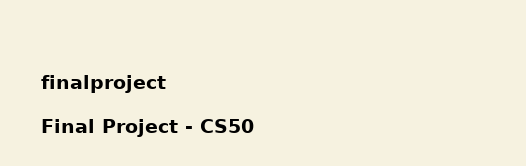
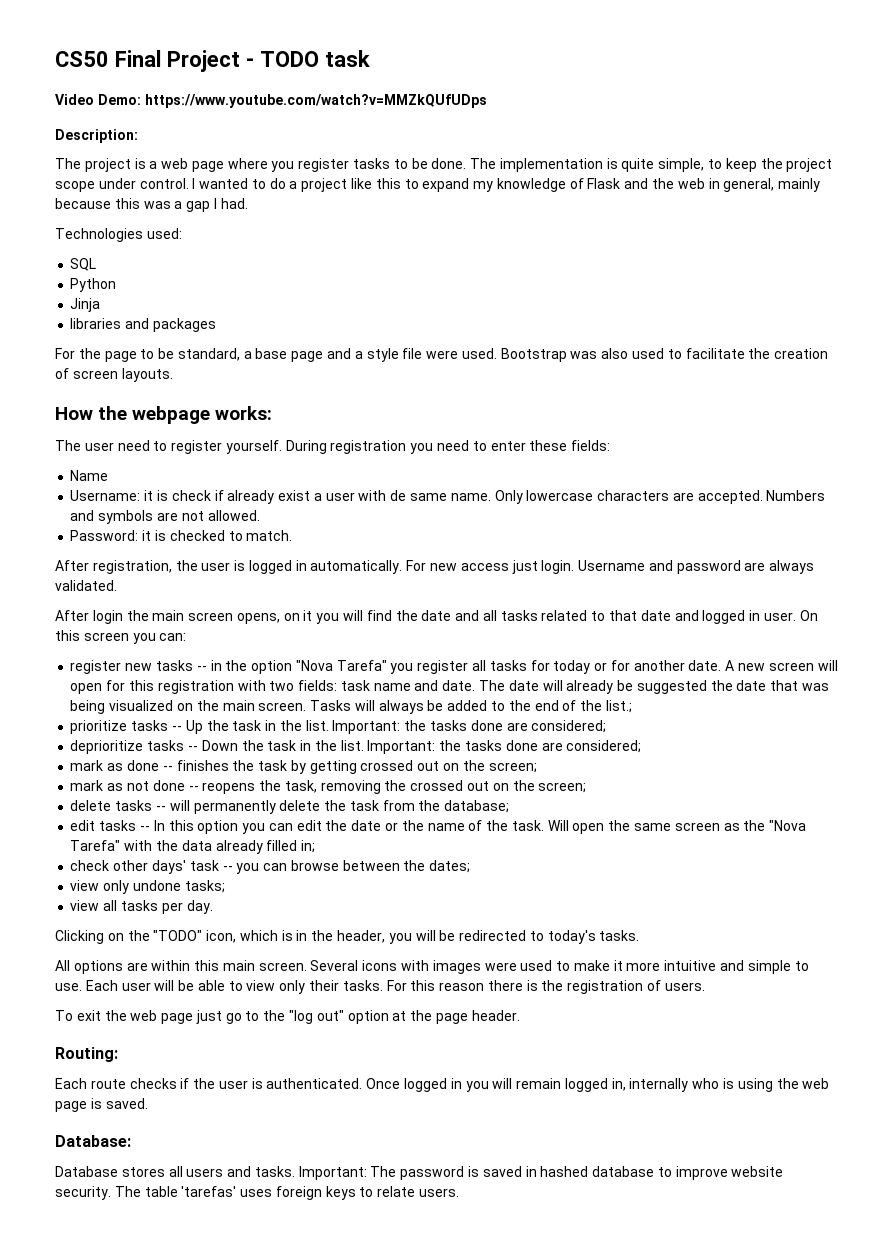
- finalproject
- Final Project - CS50
+ CS50 Final Project - TODO task
+ Video Demo: https://www.youtube.com/watch?v=MMZkQUfUDps
+ Description:
+ The project is a web page where you register tasks to be done. The implementation is quite simple, to keep the project scope under control. I wanted to do a project like this to expand my knowledge of Flask and the web in general, mainly because this was a gap I had.
+ Technologies used:
+ SQL
+ Python
+ Jinja
+ libraries and packages
+ For the page to be standard, a base page and a style file were used. Bootstrap was also used to facilitate the creation of screen layouts.
+ How the webpage works:
+ The user need to register yourself. During registration you need to enter these fields:
+ Name
+ Username: it is check if already exist a user with de same name. Only lowercase characters are accepted. Numbers and symbols are not allowed.
+ Password: it is checked to match.
+ After registration, the user is logged in automatically. For new access just login. Username and password are always validated.
+ After login the main screen opens, on it you will find the date and all tasks related to that date and logged in user. On this screen you can:
+ register new tasks -- in the option "Nova Tarefa" you register all tasks for today or for another date. A new screen will open for this registration with two fields: task name and date. The date will already be suggested the date that was being visualized on the main screen. Tasks will always be added to the end of the list.;
+ prioritize tasks -- Up the task in the list. Important: the tasks done are considered;
+ deprioritize tasks -- Down the task in the list. Important: the tasks done are considered;
+ mark as done -- finishes the task by getting crossed out on the screen;
+ mark as not done -- reopens the task, removing the crossed out on the screen;
+ delete tasks -- will permanently delete the task from the database;
+ edit tasks -- In this option you can edit the date or the name of the task. Will open the same screen as the "Nova Tarefa" with the data already filled in;
+ check other days' task -- you can browse between the dates;
+ view only undone tasks;
+ view all tasks per day.
+ Clicking on the "TODO" icon, which is in the header, you will be redirected to today's tasks.
+ All options are within this main screen. Several icons with images were used to make it more intuitive and simple to use. Each user will be able to view only their tasks. For this reason there is the registration of users.
+ To exit the web page just go to the "log out" option at the page header.
+ Routing:
+ Each route checks if the user is authenticated. Once logged in you will remain logged in, internally who is using the web page is saved.
+ Database:
+ Database stores all users and tasks. Important: The password is saved in hashed database to improve website security. The table 'tarefas' uses foreign keys to relate users.

